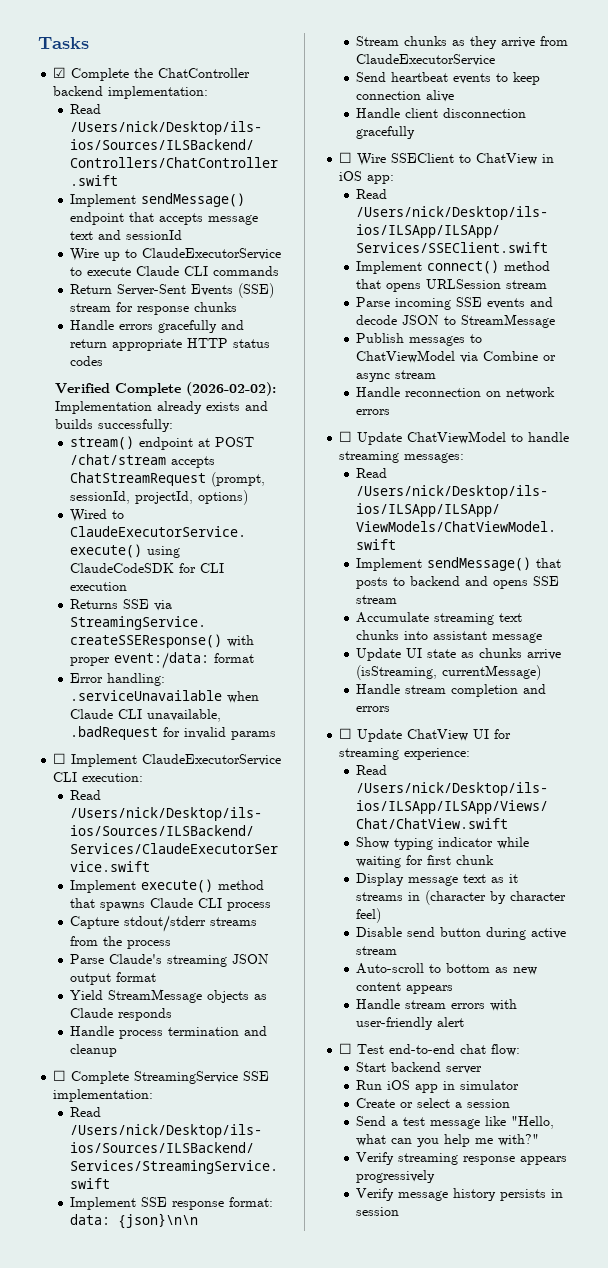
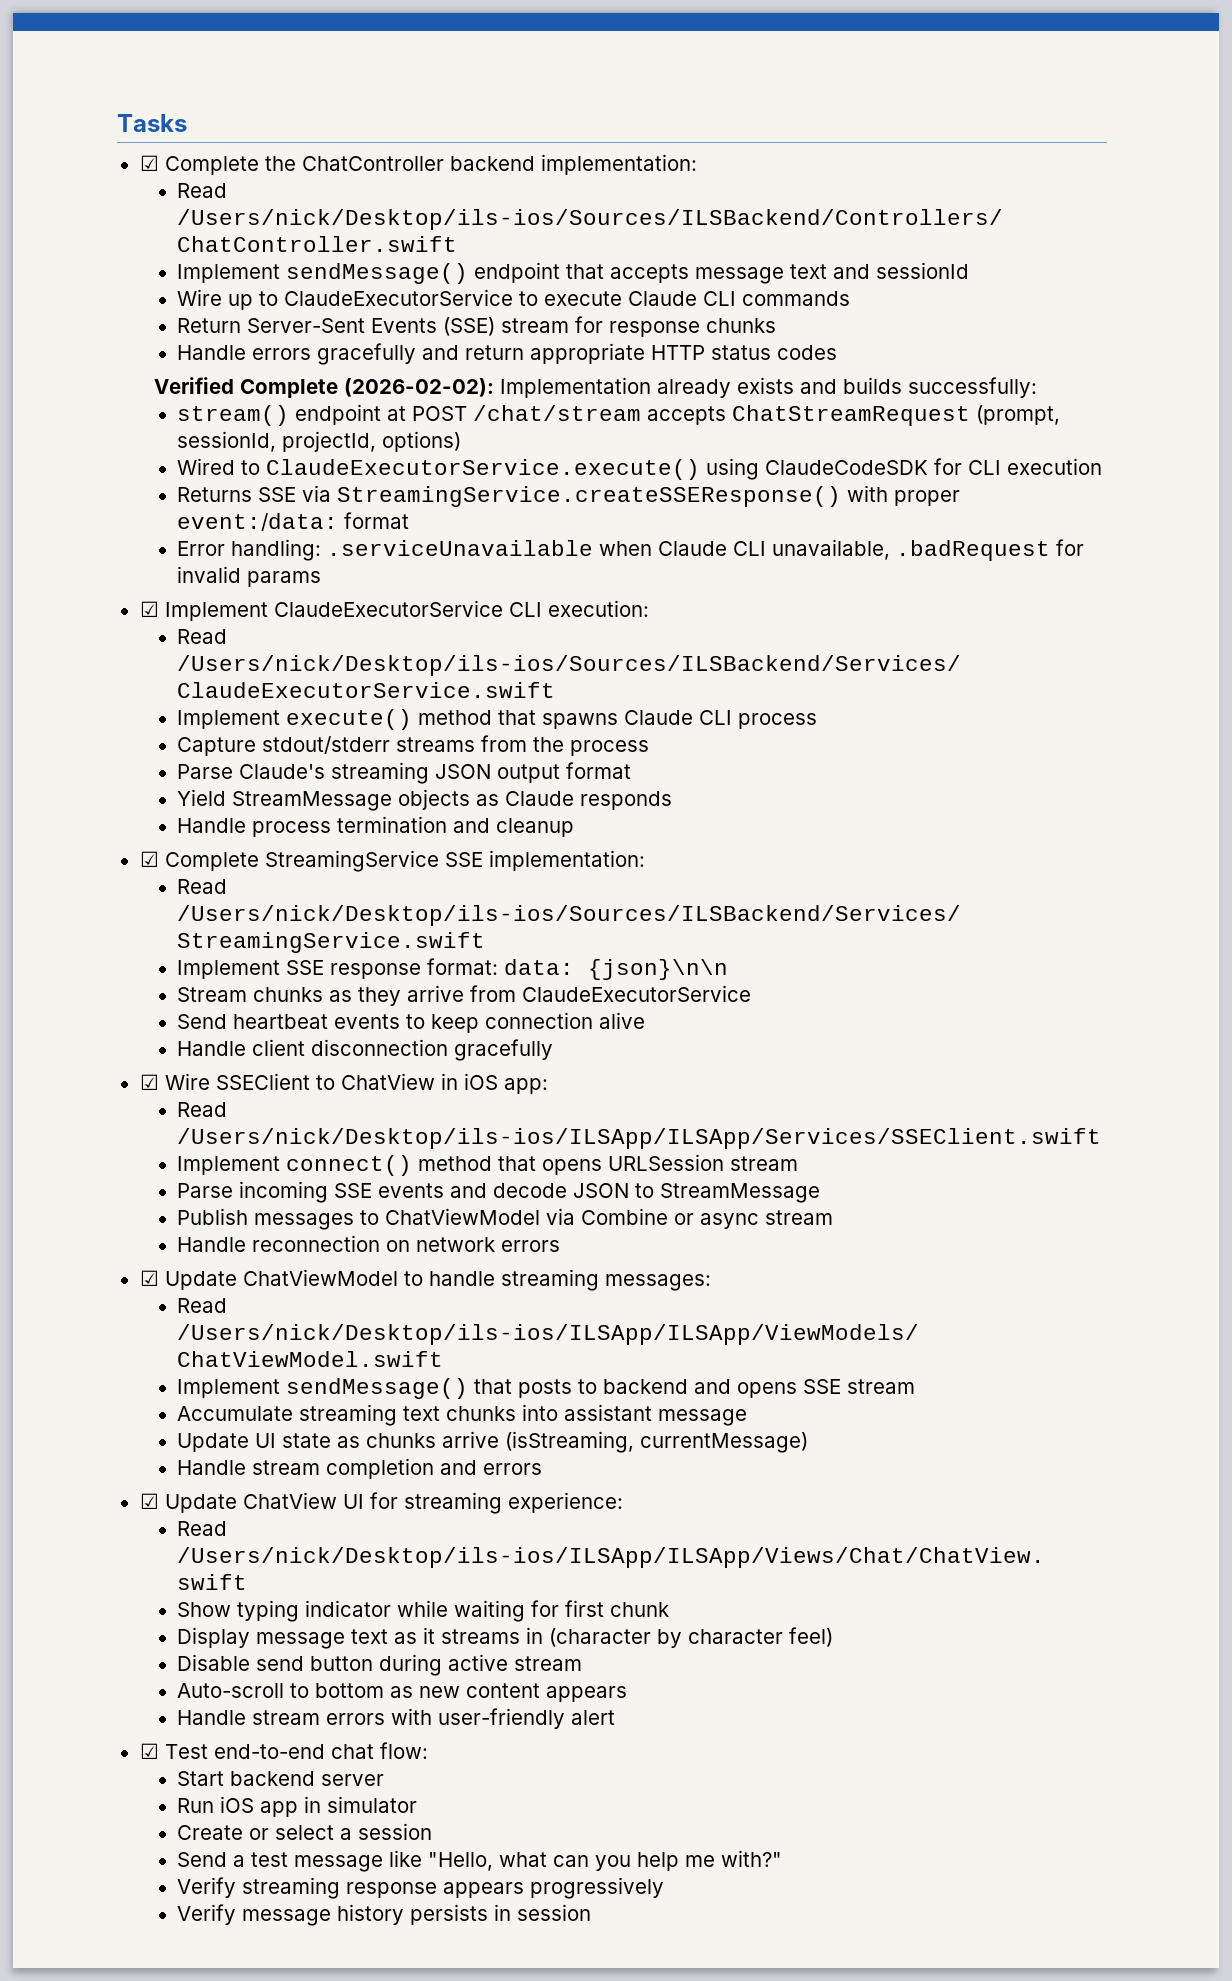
- ☐ Implement ClaudeExecutorService CLI execution:
+ ☑ Implement ClaudeExecutorService CLI execution:
- ☐ Complete StreamingService SSE implementation:
+ ☑ Complete StreamingService SSE implementation:
- ☐ Wire SSEClient to ChatView in iOS app:
+ ☑ Wire SSEClient to ChatView in iOS app:
- ☐ Update ChatViewModel to handle streaming messages:
+ ☑ Update ChatViewModel to handle streaming messages:
- ☐ Update ChatView UI for streaming experience:
+ ☑ Update ChatView UI for streaming experience:
- ☐ Test end-to-end chat flow:
+ ☑ Test end-to-end chat flow:

